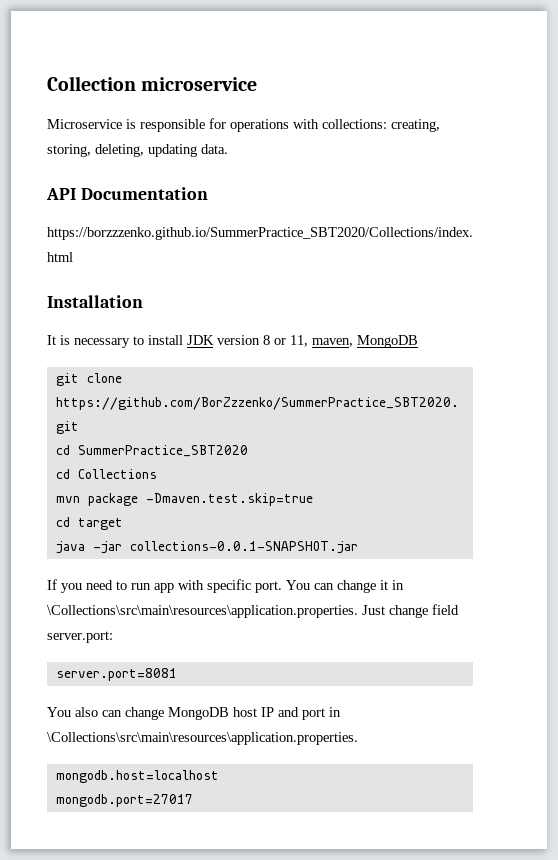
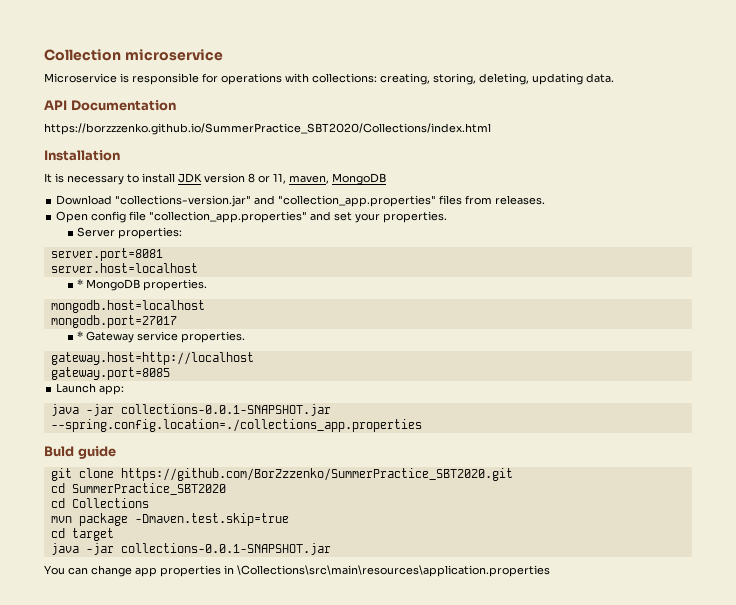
+ Download "collections-version.jar" and "collection_app.properties" files from releases.
+ Open config file "collection_app.properties" and set your properties.
+ Server properties:
+ server.port=8081
+ server.host=localhost
+ * MongoDB properties.
+ mongodb.host=localhost
+ mongodb.port=27017
+ * Gateway service properties.
+ gateway.host=http://localhost
+ gateway.port=8085
+ Launch app:
+ java -jar collections-0.0.1-SNAPSHOT.jar --spring.config.location=./collections_app.properties
+ Buld guide
- If you need to run app with specific port. You can change it in \Collections\src\main\resources\application.properties. Just change field server.port:
- server.port=8081
- You also can change MongoDB host IP and port in \Collections\src\main\resources\application.properties.
- mongodb.host=localhost
- mongodb.port=27017
+ You can change app properties in \Collections\src\main\resources\application.properties

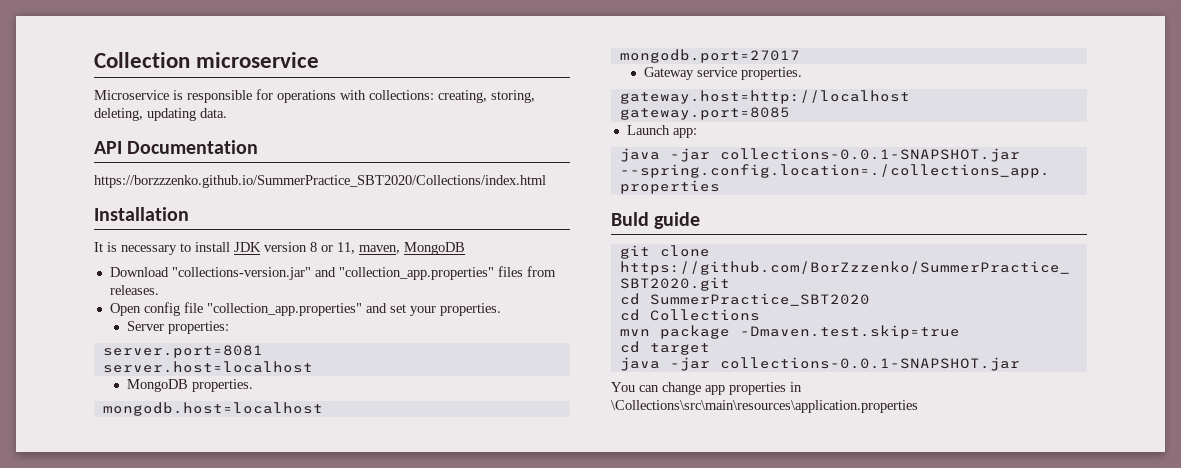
- * MongoDB properties.
+ MongoDB properties.
- * Gateway service properties.
+ Gateway service properties.

